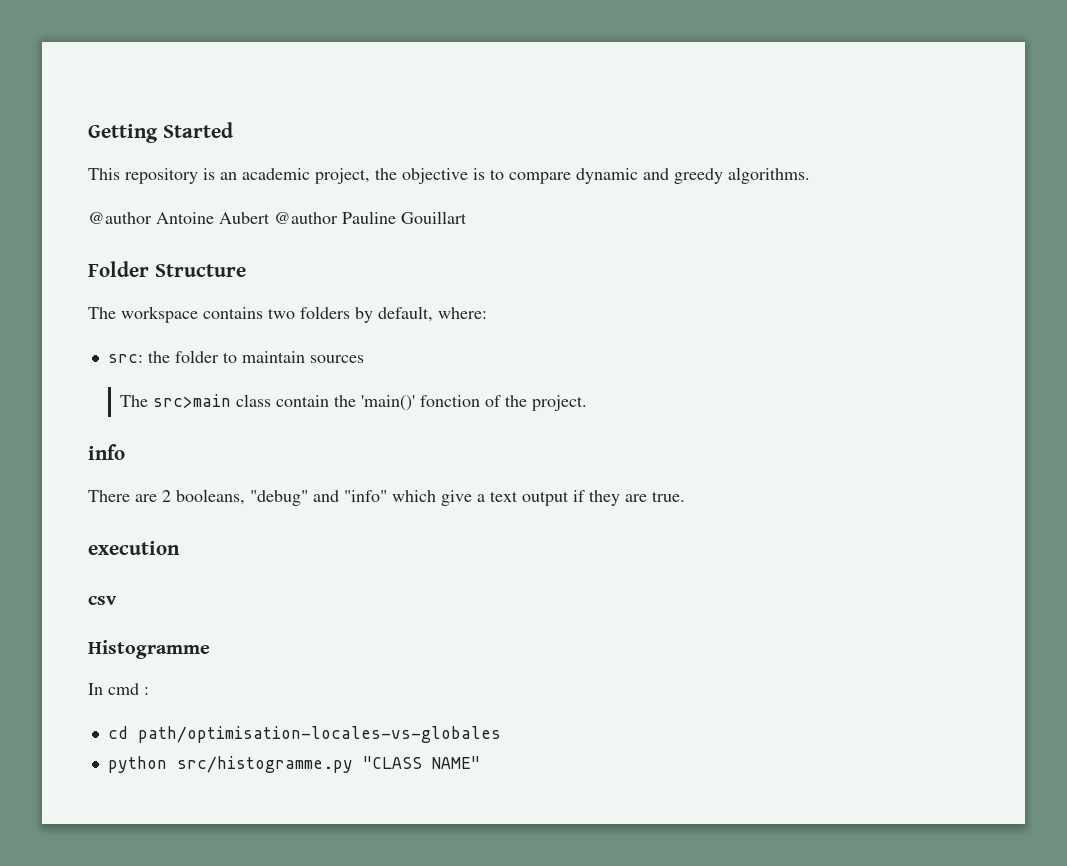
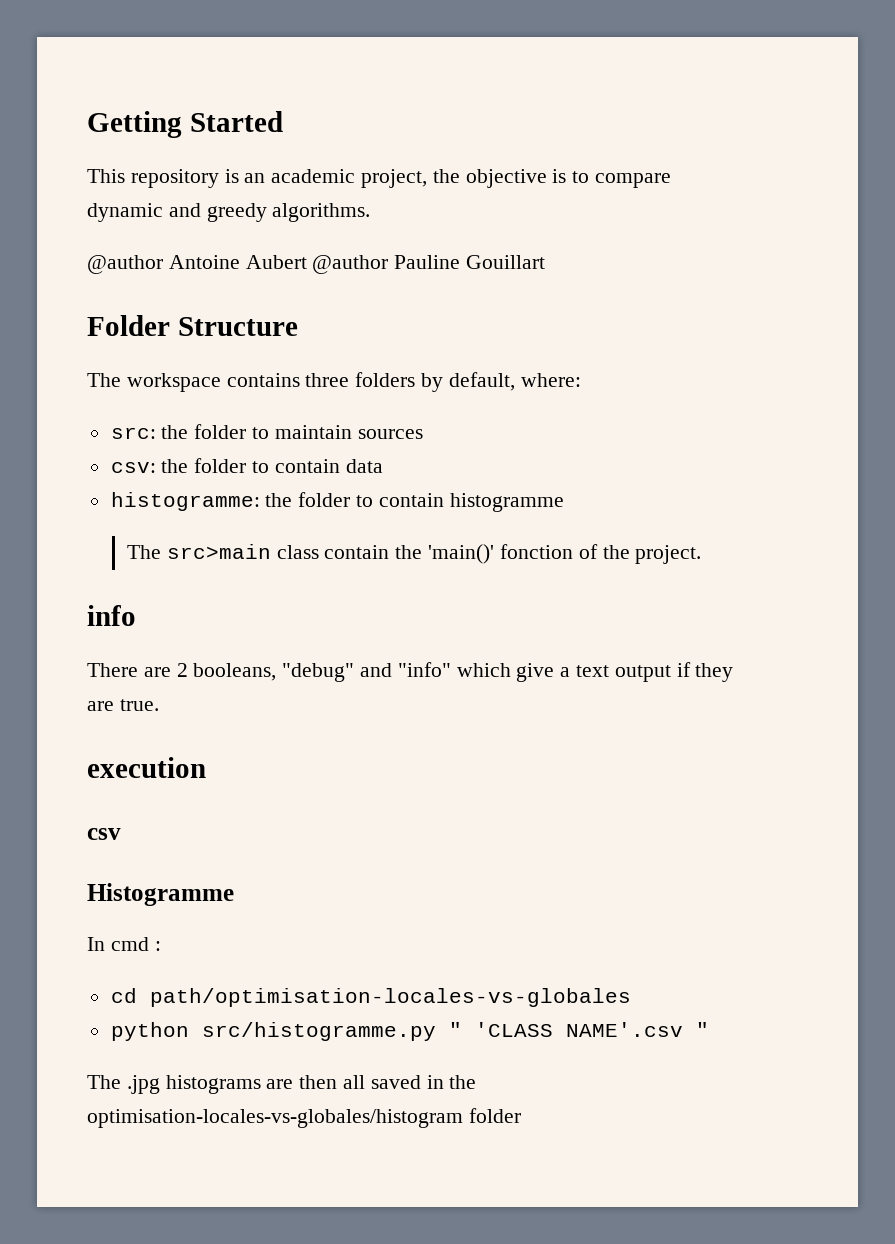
- The workspace contains two folders by default, where:
+ The workspace contains three folders by default, where:
+ csv: the folder to contain data
+ histogramme: the folder to contain histogramme
- python src/histogramme.py "CLASS NAME"
+ python src/histogramme.py " 'CLASS NAME'.csv "
+ The .jpg histograms are then all saved in the optimisation-locales-vs-globales/histogram folder

